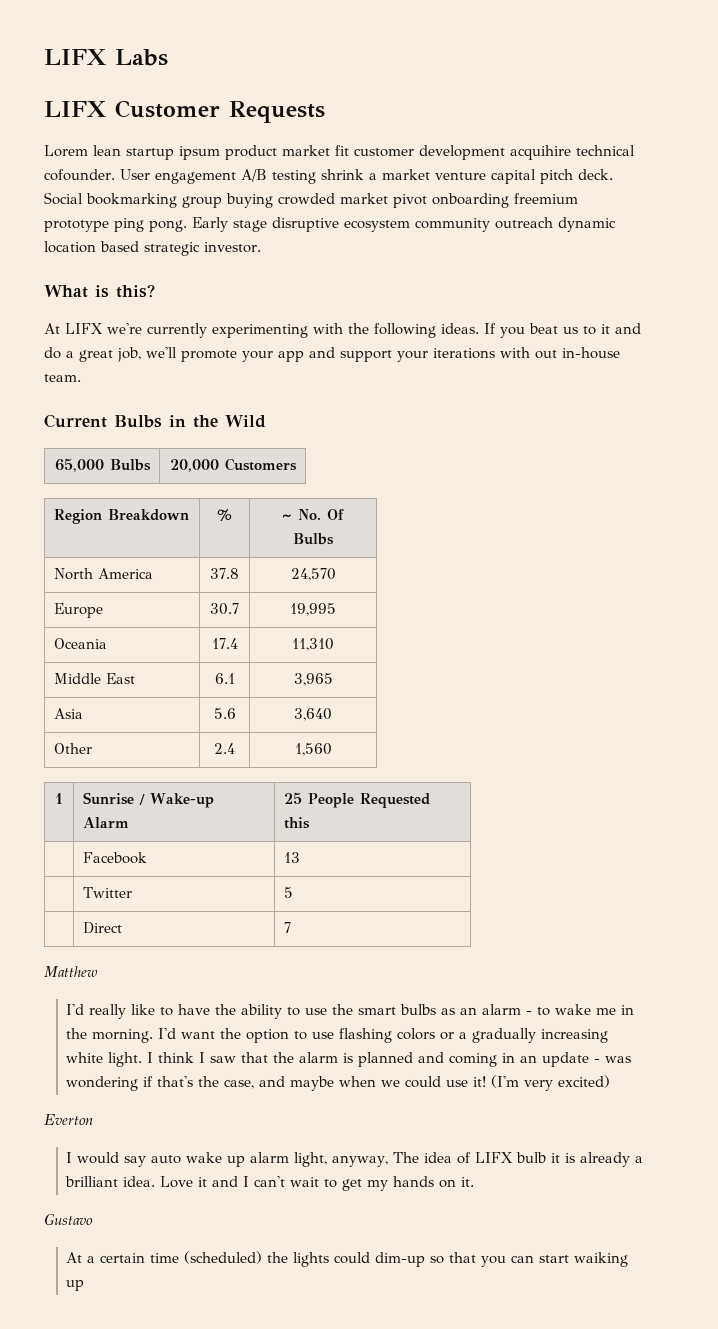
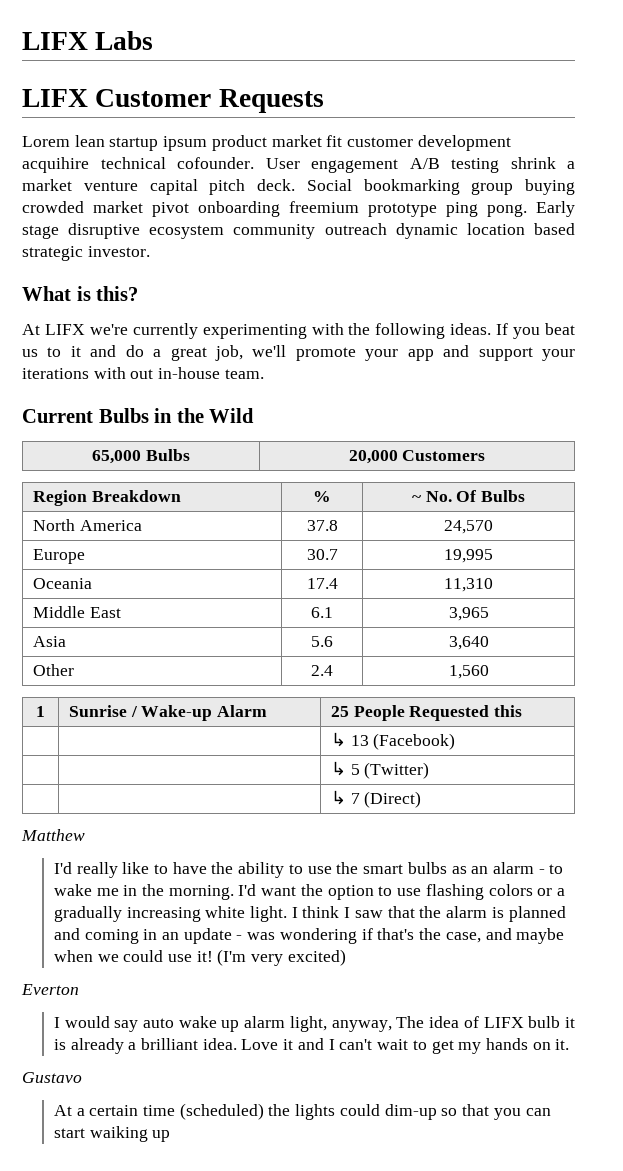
- | Facebook | 13
- | Twitter | 5
- | Direct | 7
+ | | ↳ 13 (Facebook)
+ | | ↳ 5 (Twitter)
+ | | ↳ 7 (Direct)

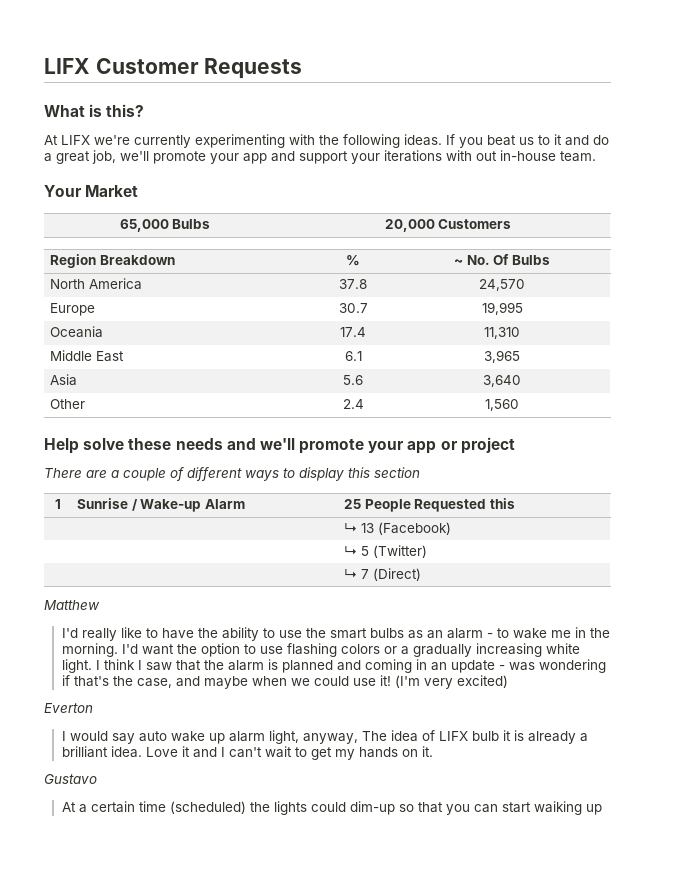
- LIFX Labs
- Lorem lean startup ipsum product market fit customer development acquihire technical cofounder. User engagement A/B testing shrink a market venture capital pitch deck. Social bookmarking group buying crowded market pivot onboarding freemium prototype ping pong. Early stage disruptive ecosystem community outreach dynamic location based strategic investor.
- Current Bulbs in the Wild
+ Your Market
+ Help solve these needs and we'll promote your app or project
+ There are a couple of different ways to display this section

